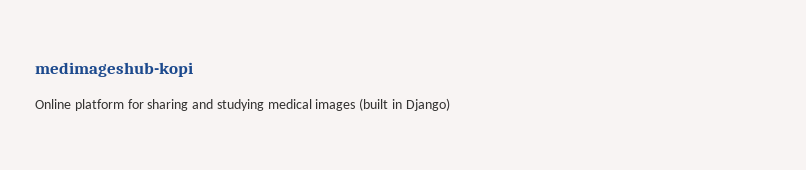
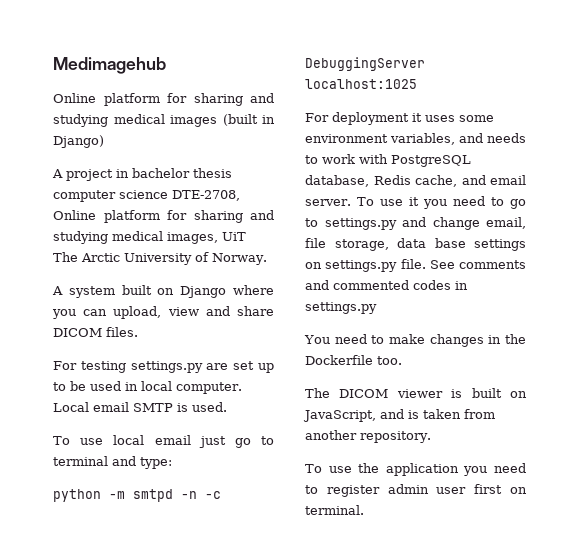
- medimageshub-kopi
+ Medimagehub
+ A project in bachelor thesis computer science DTE-2708, Online platform for sharing and studying medical images, UiT The Arctic University of Norway.
+ A system built on Django where you can upload, view and share DICOM files.
+ For testing settings.py are set up to be used in local computer. Local email SMTP is used.
+ To use local email just go to terminal and type:
+ python -m smtpd -n -c DebuggingServer localhost:1025
+ For deployment it uses some environment variables, and needs to work with PostgreSQL database, Redis cache, and email server. To use it you need to go to settings.py and change email, file storage, data base settings on settings.py file. See comments and commented codes in settings.py
+ You need to make changes in the Dockerfile too.
+ The DICOM viewer is built on JavaScript, and is taken from another repository.
+ To use the application you need to register admin user first on terminal.

